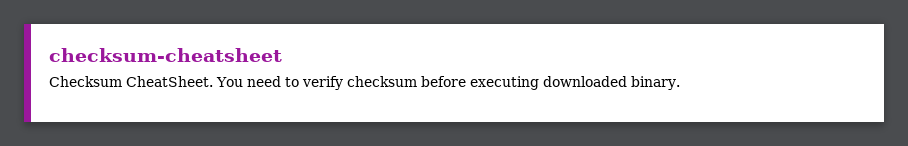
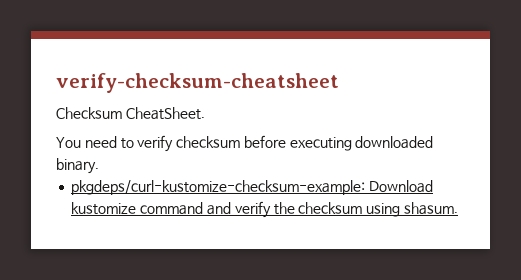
- checksum-cheatsheet
+ verify-checksum-cheatsheet
- Checksum CheatSheet. You need to verify checksum before executing downloaded binary.
+ Checksum CheatSheet.
+ You need to verify checksum before executing downloaded binary.
+ pkgdeps/curl-kustomize-checksum-example: Download kustomize command and verify the checksum using shasum.

